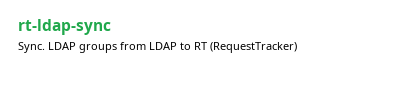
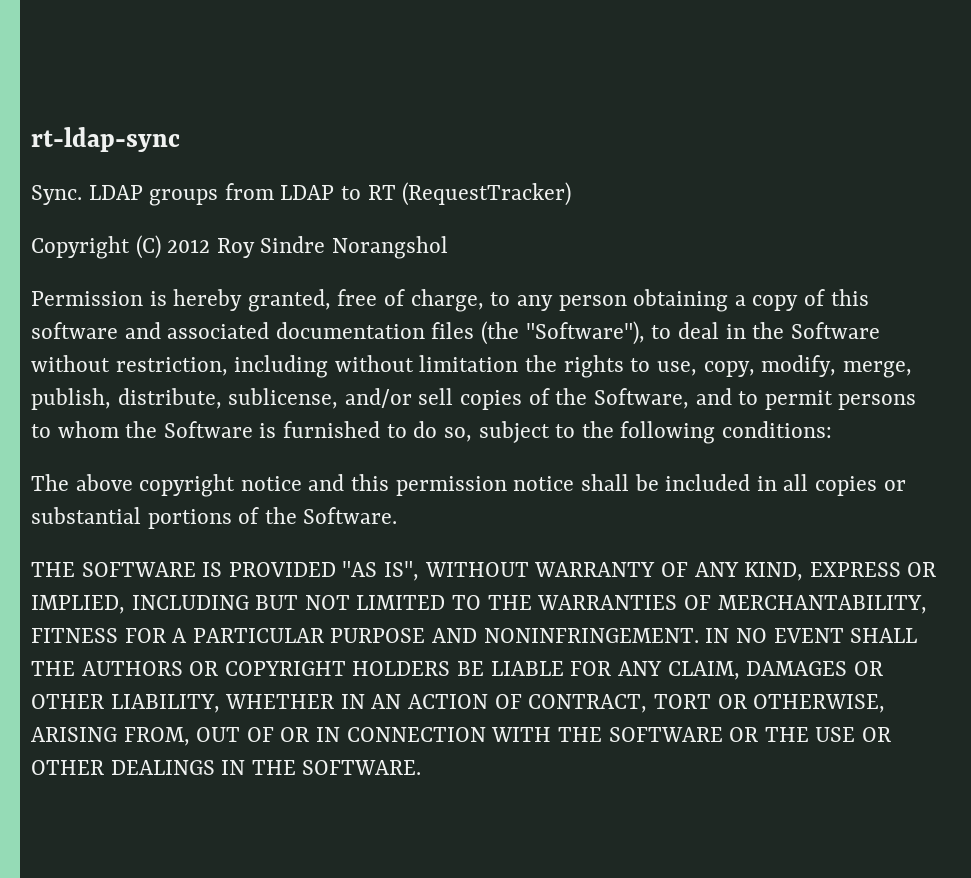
+ Copyright (C) 2012 Roy Sindre Norangshol
+ Permission is hereby granted, free of charge, to any person obtaining a copy of this software and associated documentation files (the "Software"), to deal in the Software without restriction, including without limitation the rights to use, copy, modify, merge, publish, distribute, sublicense, and/or sell copies of the Software, and to permit persons to whom the Software is furnished to do so, subject to the following conditions:
+ The above copyright notice and this permission notice shall be included in all copies or substantial portions of the Software.
+ THE SOFTWARE IS PROVIDED "AS IS", WITHOUT WARRANTY OF ANY KIND, EXPRESS OR IMPLIED, INCLUDING BUT NOT LIMITED TO THE WARRANTIES OF MERCHANTABILITY, FITNESS FOR A PARTICULAR PURPOSE AND NONINFRINGEMENT. IN NO EVENT SHALL THE AUTHORS OR COPYRIGHT HOLDERS BE LIABLE FOR ANY CLAIM, DAMAGES OR OTHER LIABILITY, WHETHER IN AN ACTION OF CONTRACT, TORT OR OTHERWISE, ARISING FROM, OUT OF OR IN CONNECTION WITH THE SOFTWARE OR THE USE OR OTHER DEALINGS IN THE SOFTWARE.

